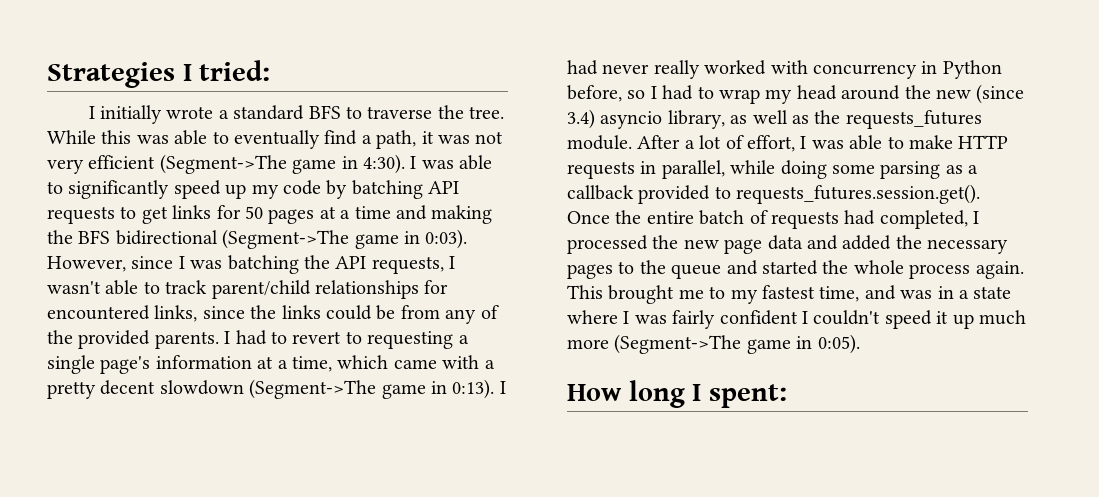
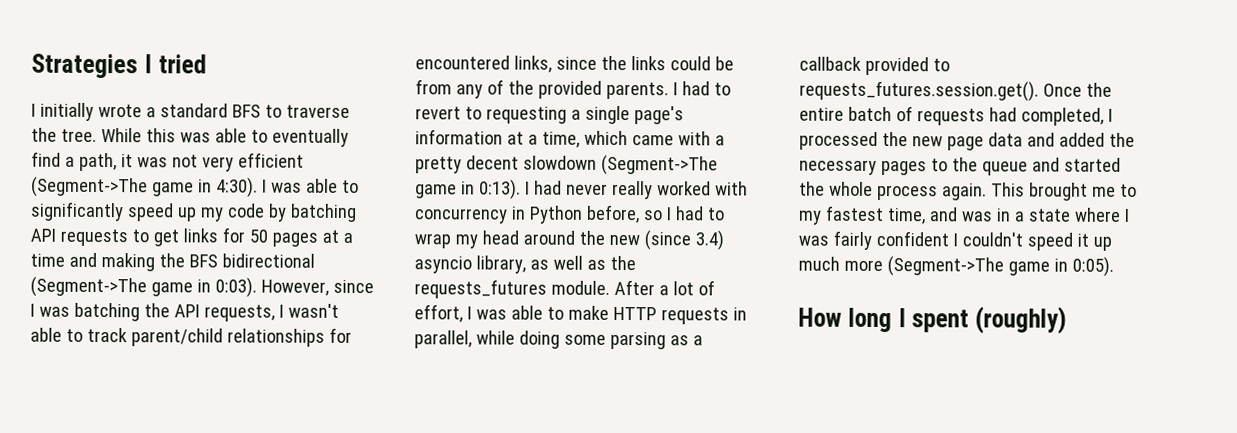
- Strategies I tried:
+ Strategies I tried
- How long I spent:
+ How long I spent (roughly)

